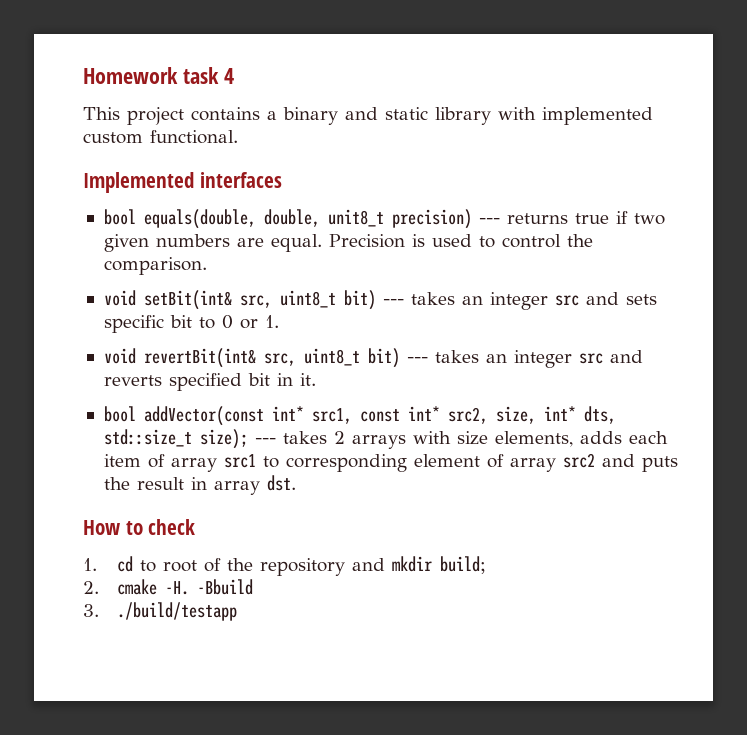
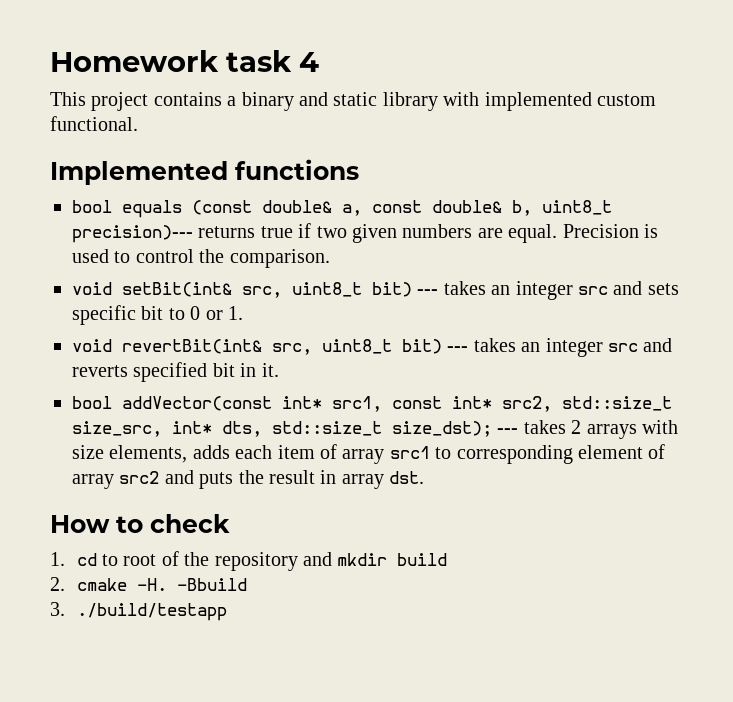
- Implemented interfaces
- bool equals(double, double, unit8_t precision) --- returns true if two given numbers are equal.
+ Implemented functions
+ bool equals (const double& a, const double& b, uint8_t precision)--- returns true if two given numbers are equal.
- bool addVector(const int* src1, const int* src2, size, int* dts, std::size_t size); --- takes 2 arrays with size elements, adds each item of array src1 to corresponding element of array src2 and puts the result in array dst.
+ bool addVector(const int* src1, const int* src2, std::size_t size_src, int* dts, std::size_t size_dst); --- takes 2 arrays with size elements, adds each item of array src1 to corresponding element of array src2 and puts the result in array dst.
- 1. cd to root of the repository and mkdir build;
+ 1. cd to root of the repository and mkdir build

